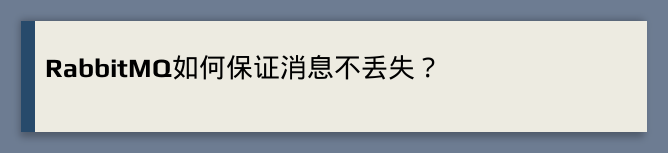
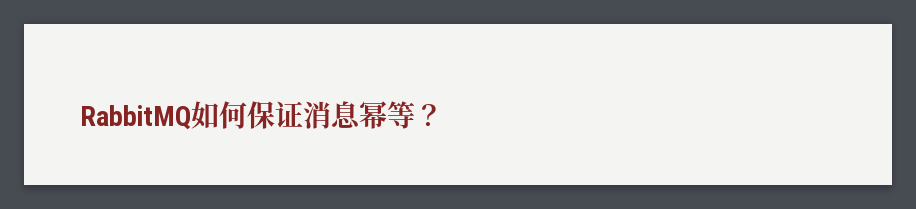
- RabbitMQ如何保证消息不丢失？
+ RabbitMQ如何保证消息幂等？

